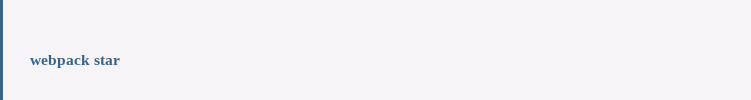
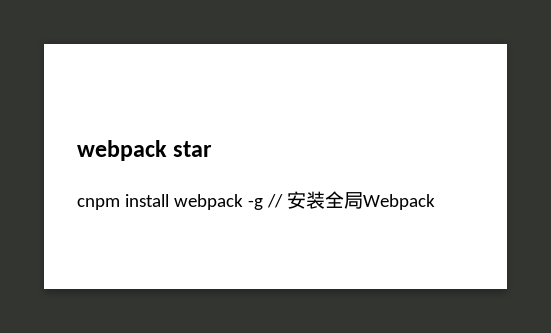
+ cnpm install webpack -g // 安装全局Webpack

